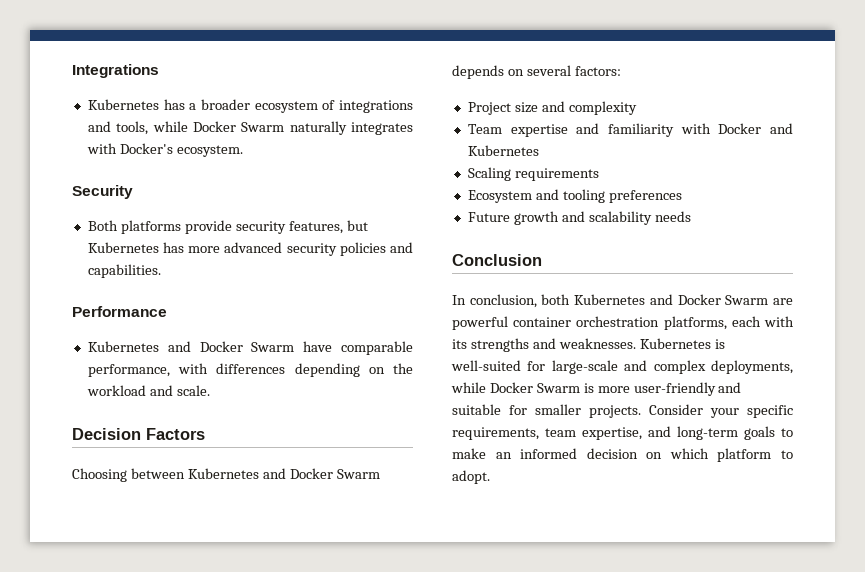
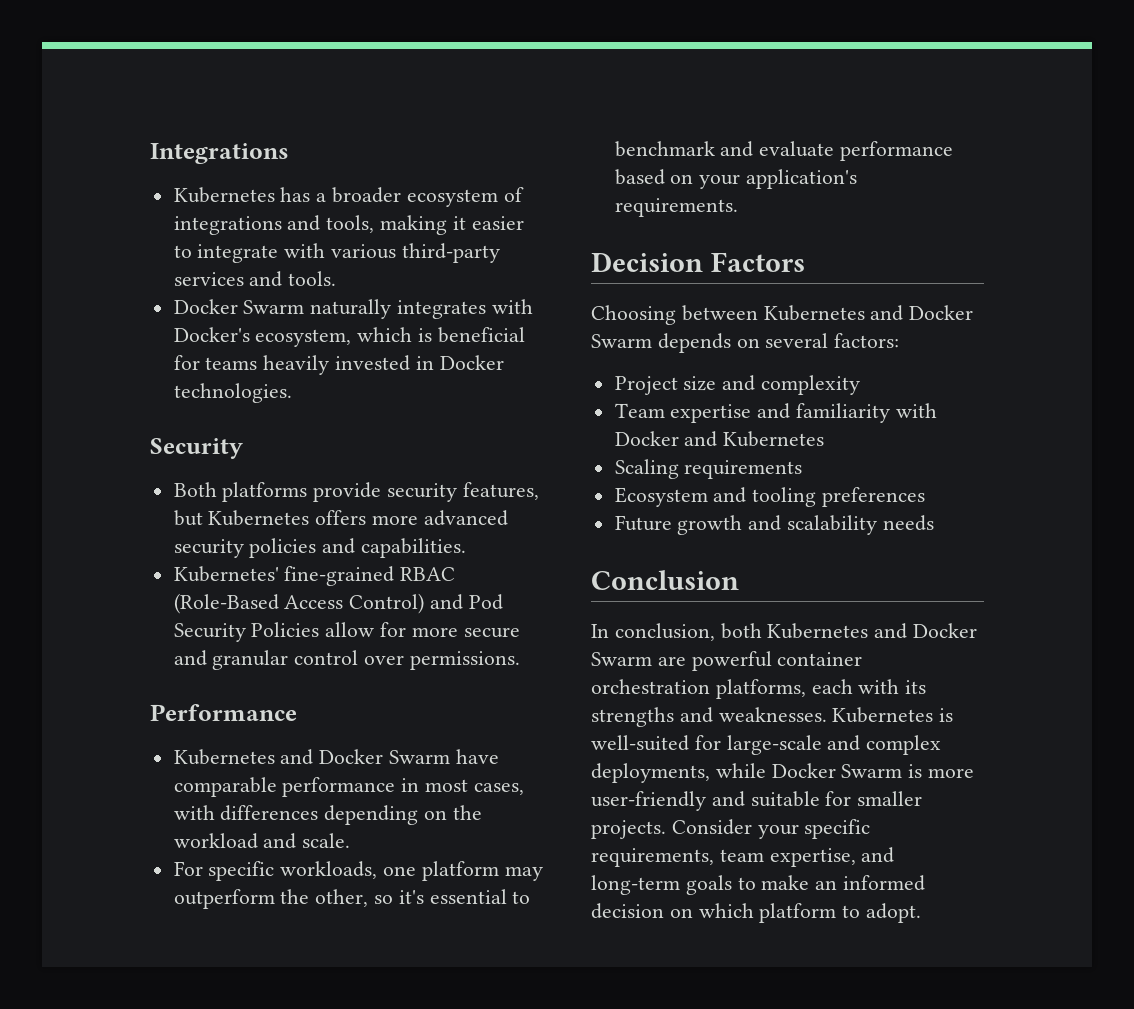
- Kubernetes has a broader ecosystem of integrations and tools, while Docker Swarm naturally integrates with Docker's ecosystem.
+ Kubernetes has a broader ecosystem of integrations and tools, making it easier to integrate with various third-party services and tools.
+ Docker Swarm naturally integrates with Docker's ecosystem, which is beneficial for teams heavily invested in Docker technologies.
- Both platforms provide security features, but Kubernetes has more advanced security policies and capabilities.
+ Both platforms provide security features, but Kubernetes offers more advanced security policies and capabilities.
+ Kubernetes' fine-grained RBAC (Role-Based Access Control) and Pod Security Policies allow for more secure and granular control over permissions.
- Kubernetes and Docker Swarm have comparable performance, with differences depending on the workload and scale.
+ Kubernetes and Docker Swarm have comparable performance in most cases, with differences depending on the workload and scale.
+ For specific workloads, one platform may outperform the other, so it's essential to benchmark and evaluate performance based on your application's requirements.

